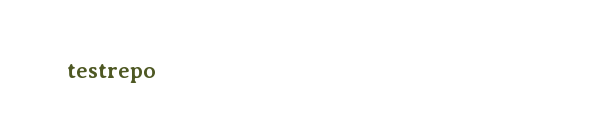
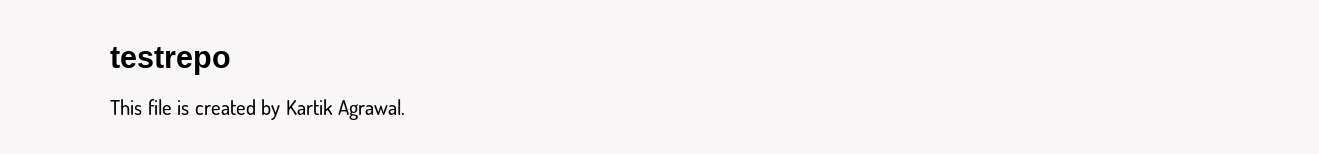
+ This file is created by Kartik Agrawal.

